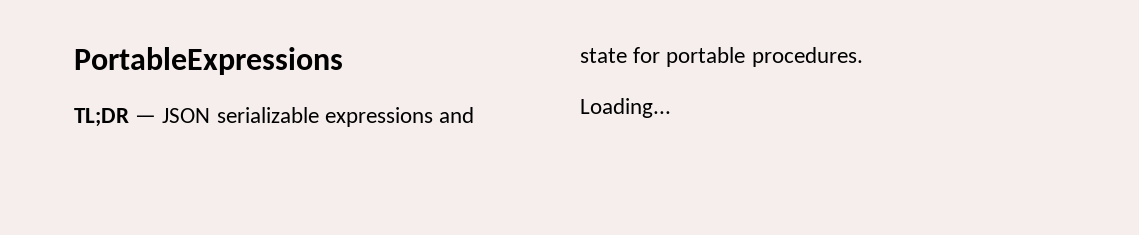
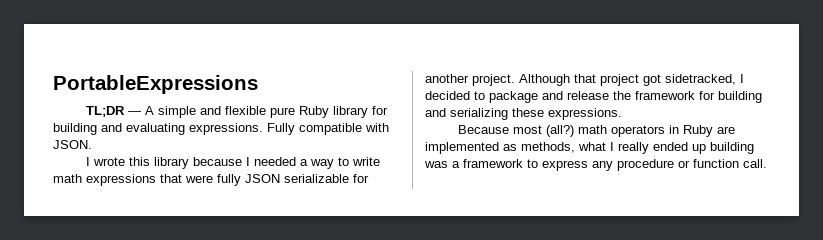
- TL;DR — JSON serializable expressions and state for portable procedures.
- Loading...
+ TL;DR — A simple and flexible pure Ruby library for building and evaluating expressions. Fully compatible with JSON.
+ I wrote this library because I needed a way to write math expressions that were fully JSON serializable for another project. Although that project got sidetracked, I decided to package and release the framework for building and serializing these expressions.
+ Because most (all?) math operators in Ruby are implemented as methods, what I really ended up building was a framework to express any procedure or function call.

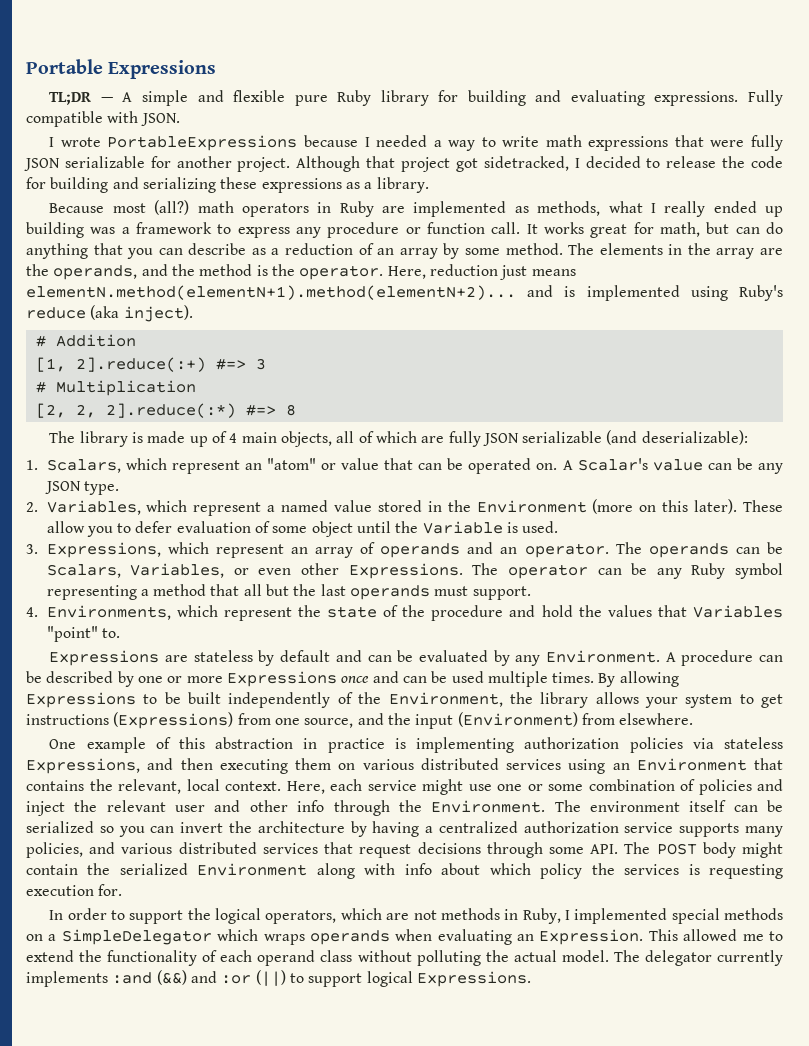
- PortableExpressions
+ Portable Expressions
- I wrote this library because I needed a way to write math expressions that were fully JSON serializable for another project.
+ I wrote PortableExpressions because I needed a way to write math expressions that were fully JSON serializable for another project.
- Although that project got sidetracked, I decided to package and release the framework for building and serializing these expressions.
+ Although that project got sidetracked, I decided to release the code for building and serializing these expressions as a library.
+ It works great for math, but can do anything that you can describe as a reduction of an array by some method. The elements in the array are the operands, and the method is the operator. Here, reduction just means elementN.method(elementN+1).method(elementN+2)... and is implemented using Ruby's reduce (aka inject).
+ # Addition
+ [1, 2].reduce(:+) #=> 3
+ # Multiplication
+ [2, 2, 2].reduce(:*) #=> 8
+ The library is made up of 4 main objects, all of which are fully JSON serializable (and deserializable):
+ 1. Scalars, which represent an "atom" or value that can be operated on. A Scalar's value can be any JSON type.
+ 2. Variables, which represent a named value stored in the Environment (more on this later). These allow you to defer evaluation of some object until the Variable is used.
+ 3. Expressions, which represent an array of operands and an operator. The operands can be Scalars, Variables, or even other Expressions. The operator can be any Ruby symbol representing a method that all but the last operands must support.
+ 4. Environments, which represent the state of the procedure and hold the values that Variables "point" to.
+ Expressions are stateless by default and can be evaluated by any Environment. A procedure can be described by one or more Expressions once and can be used multiple times. By allowing Expressions to be built independently of the Environment, the library allows your system to get instructions (Expressions) from one source, and the input (Environment) from elsewhere.
+ One example of this abstraction in practice is implementing authorization policies via stateless Expressions, and then executing them on various distributed services using an Environment that contains the relevant, local context. Here, each service might use one or some combination of policies and inject the relevant user and other info through the Environment. The environment itself can be serialized so you can invert the architecture by having a centralized authorization service supports many policies, and various distributed services that request decisions through some API. The POST body might contain the serialized Environment along with info about which policy the services is requesting execution for.
+ In order to support the logical operators, which are not methods in Ruby, I implemented special methods on a SimpleDelegator which wraps operands when evaluating an Expression. This allowed me to extend the functionality of each operand class without polluting the actual model. The delegator currently implements :and (&&) and :or (||) to support logical Expressions.

